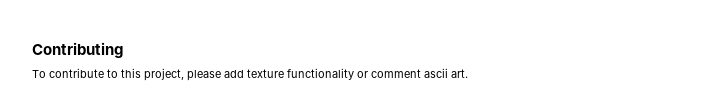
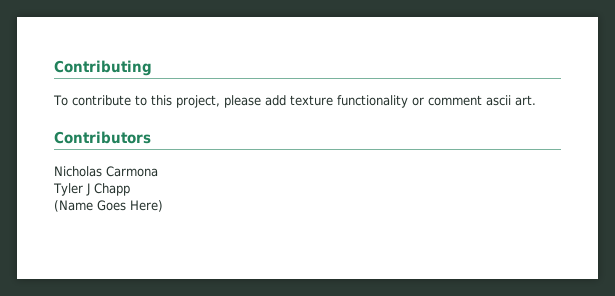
+ Contributors
+ Nicholas Carmona
+ Tyler J Chapp
+ (Name Goes Here)

